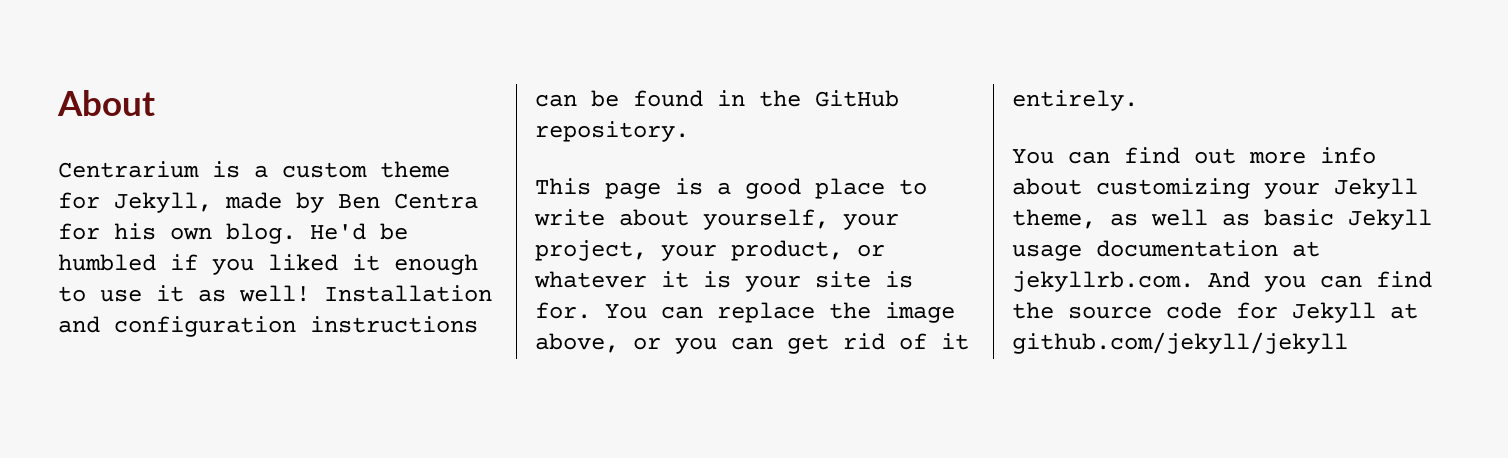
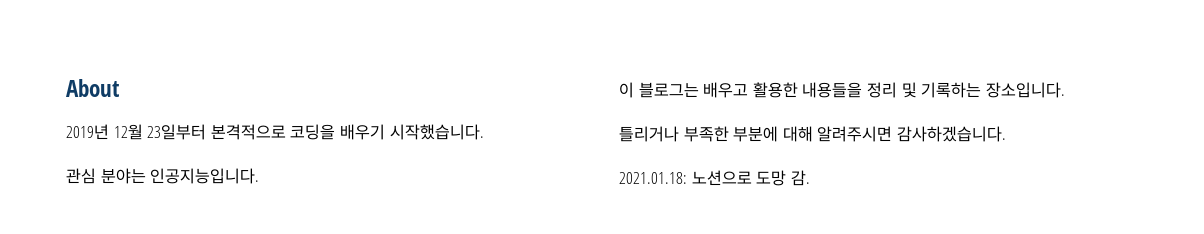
- Centrarium is a custom theme for Jekyll, made by Ben Centra for his own blog. He'd be humbled if you liked it enough to use it as well! Installation and configuration instructions can be found in the GitHub repository.
- This page is a good place to write about yourself, your project, your product, or whatever it is your site is for. You can replace the image above, or you can get rid of it entirely.
- You can find out more info about customizing your Jekyll theme, as well as basic Jekyll usage documentation at jekyllrb.com. And you can find the source code for Jekyll at github.com/jekyll/jekyll
+ 2019년 12월 23일부터 본격적으로 코딩을 배우기 시작했습니다.
+ 관심 분야는 인공지능입니다.
+ 이 블로그는 배우고 활용한 내용들을 정리 및 기록하는 장소입니다.
+ 틀리거나 부족한 부분에 대해 알려주시면 감사하겠습니다.
+ 2021.01.18: 노션으로 도망 감.

